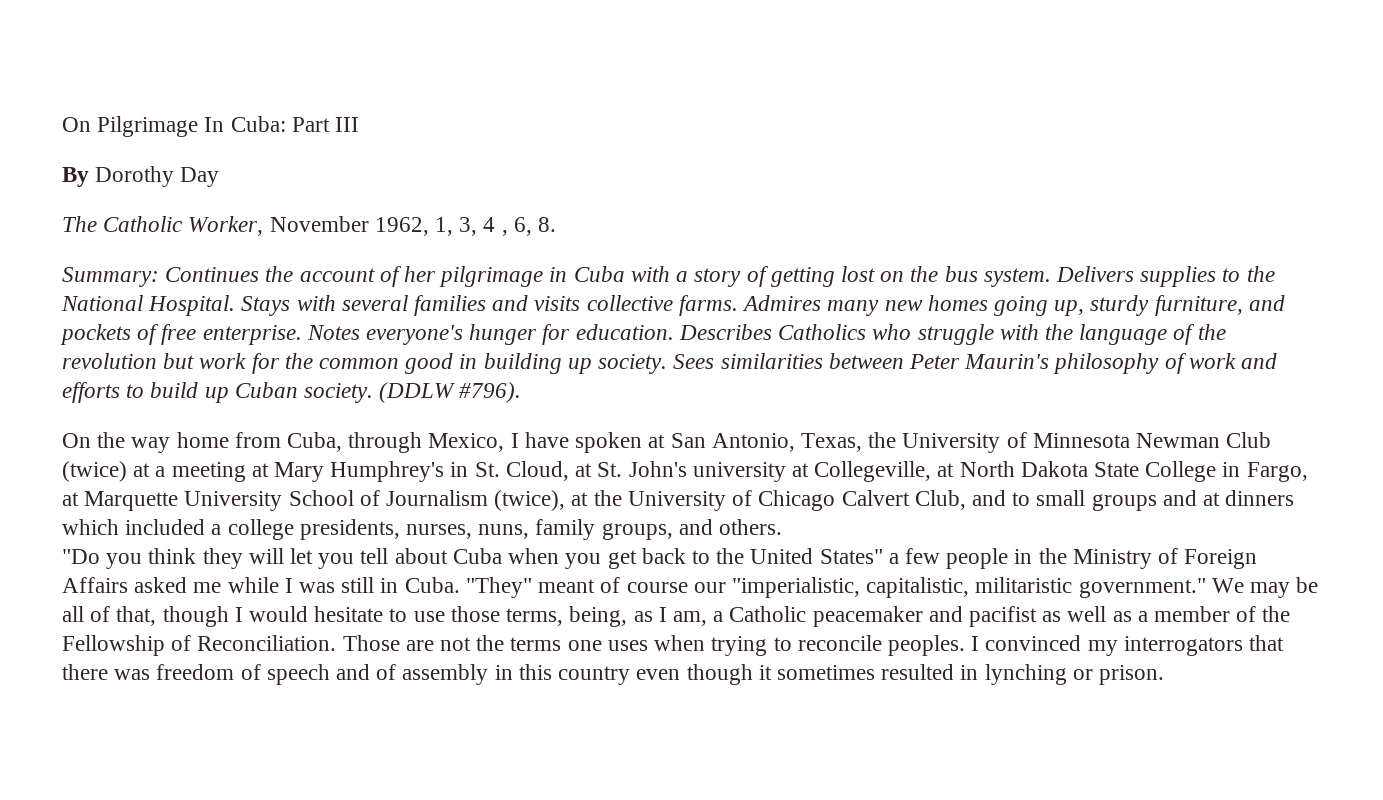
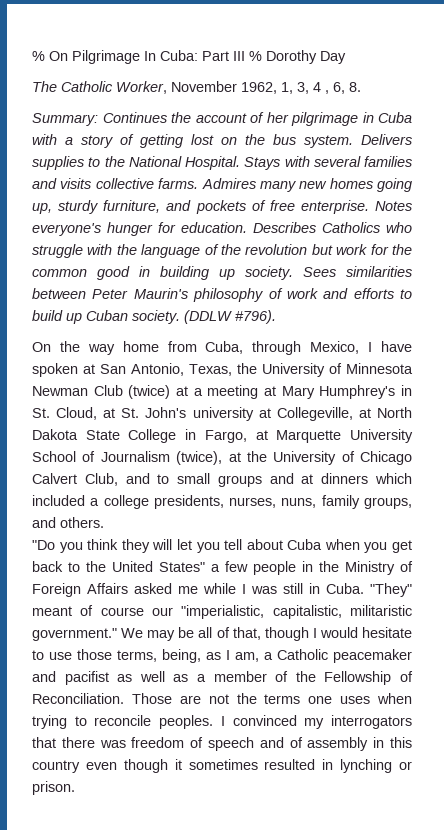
- On Pilgrimage In Cuba: Part III
- By Dorothy Day
+ % On Pilgrimage In Cuba: Part III % Dorothy Day

